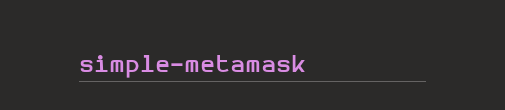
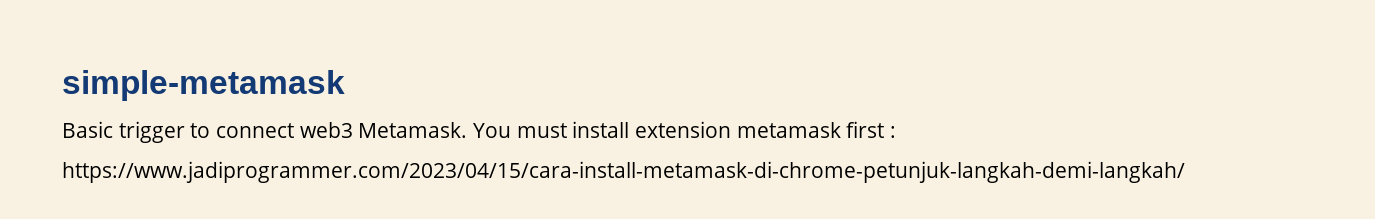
+ Basic trigger to connect web3 Metamask. You must install extension metamask first :
+ https://www.jadiprogrammer.com/2023/04/15/cara-install-metamask-di-chrome-petunjuk-langkah-demi-langkah/

